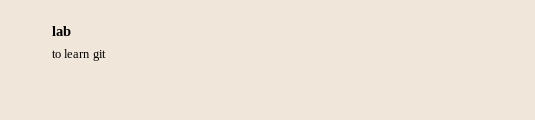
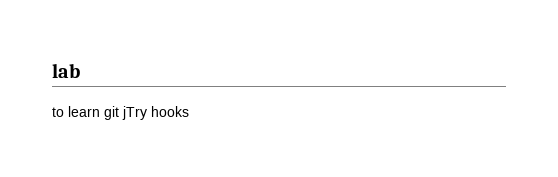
- to learn git
+ to learn git jTry hooks

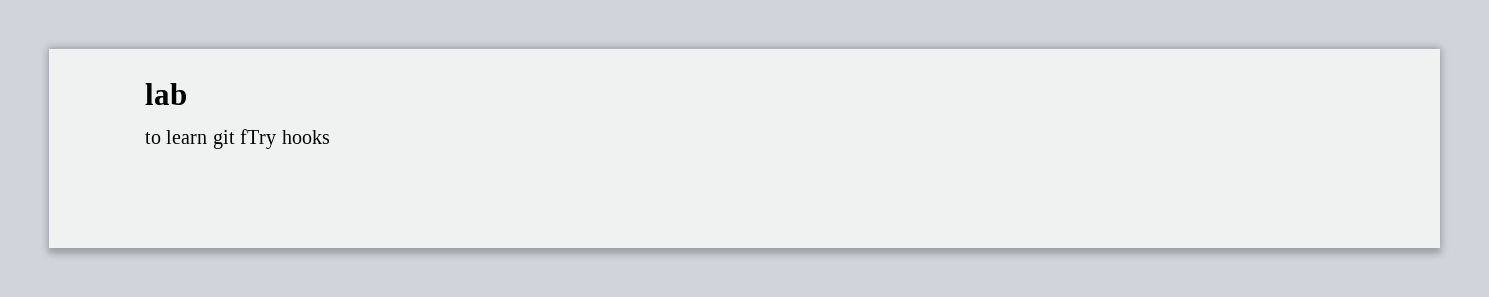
- to learn git jTry hooks
+ to learn git fTry hooks

